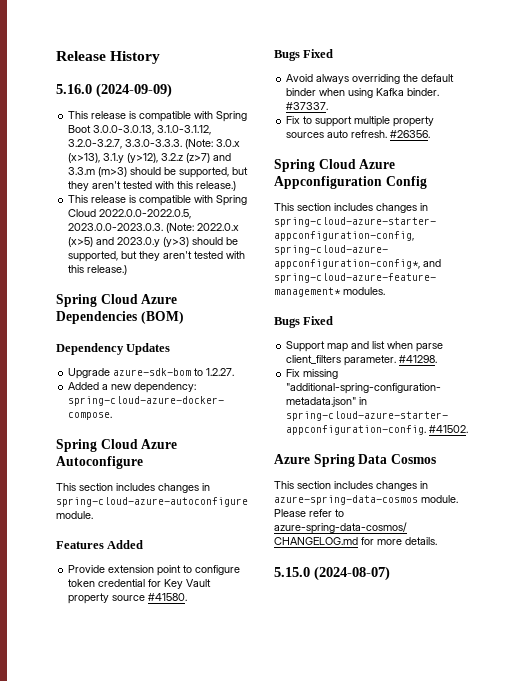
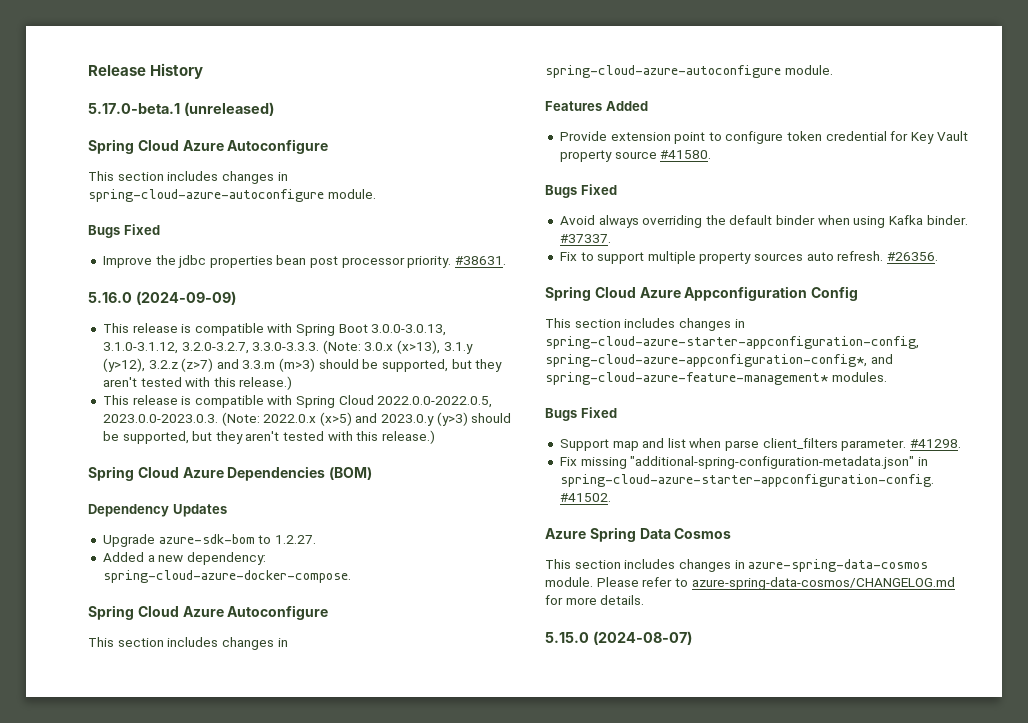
+ 5.17.0-beta.1 (unreleased)
+ Spring Cloud Azure Autoconfigure
+ This section includes changes in spring-cloud-azure-autoconfigure module.
+ Bugs Fixed
+ Improve the jdbc properties bean post processor priority. #38631.

